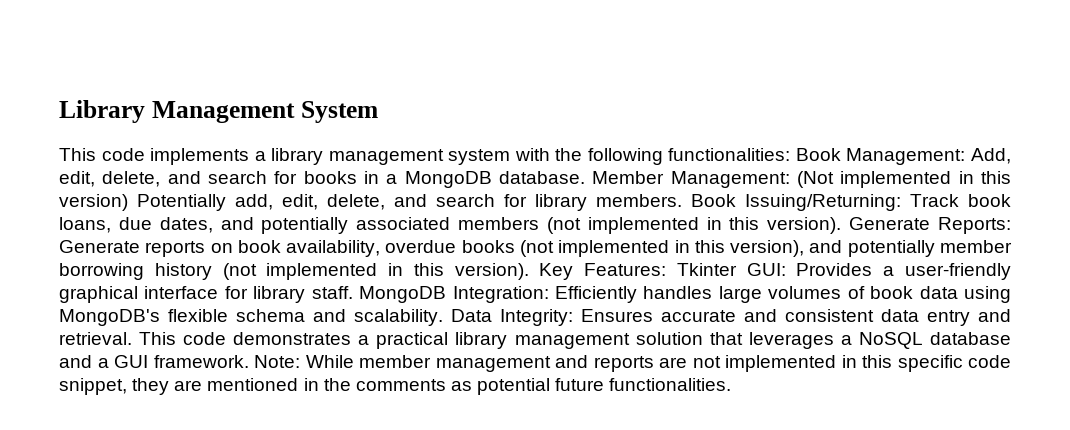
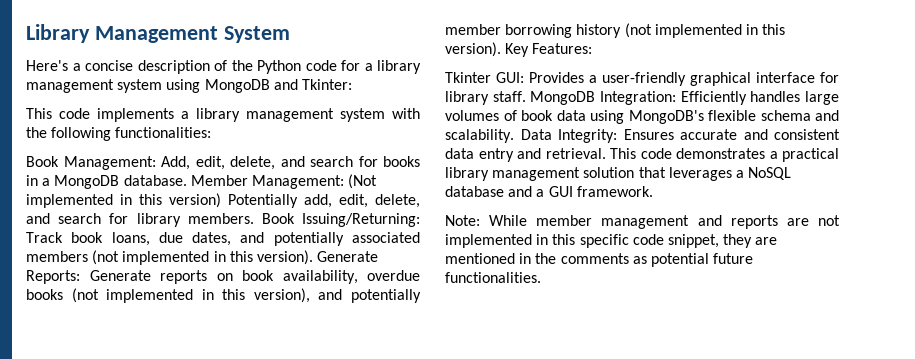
+ Here's a concise description of the Python code for a library management system using MongoDB and Tkinter:
- This code implements a library management system with the following functionalities: Book Management: Add, edit, delete, and search for books in a MongoDB database.
+ This code implements a library management system with the following functionalities:
+ Book Management: Add, edit, delete, and search for books in a MongoDB database.
- Key Features: Tkinter GUI: Provides a user-friendly graphical interface for library staff.
+ Key Features:
+ Tkinter GUI: Provides a user-friendly graphical interface for library staff.
- This code demonstrates a practical library management solution that leverages a NoSQL database and a GUI framework. Note: While member management and reports are not implemented in this specific code snippet, they are mentioned in the comments as potential future functionalities.
+ This code demonstrates a practical library management solution that leverages a NoSQL database and a GUI framework.
+ Note: While member management and reports are not implemented in this specific code snippet, they are mentioned in the comments as potential future functionalities.

